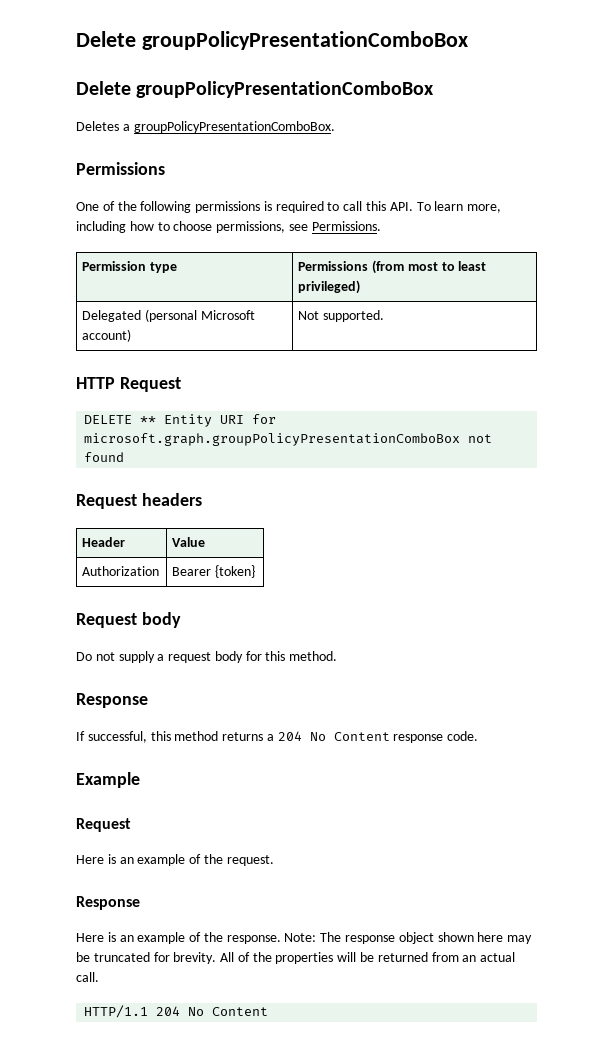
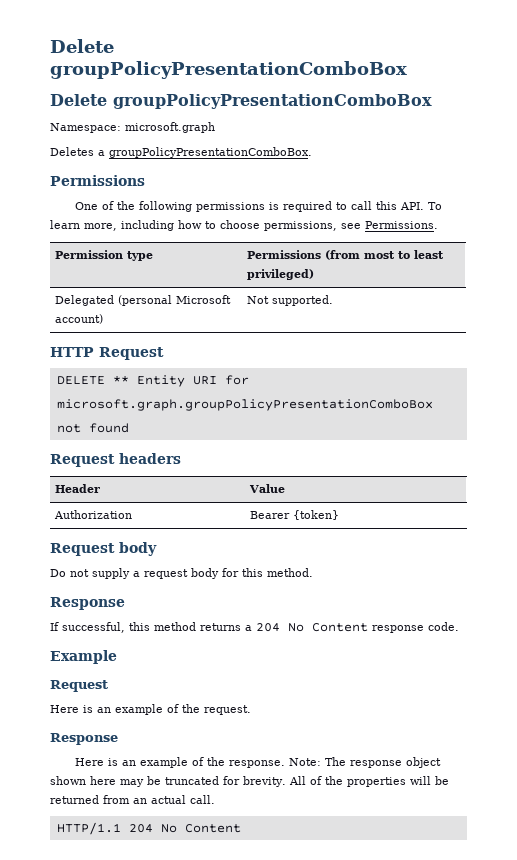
+ Namespace: microsoft.graph

